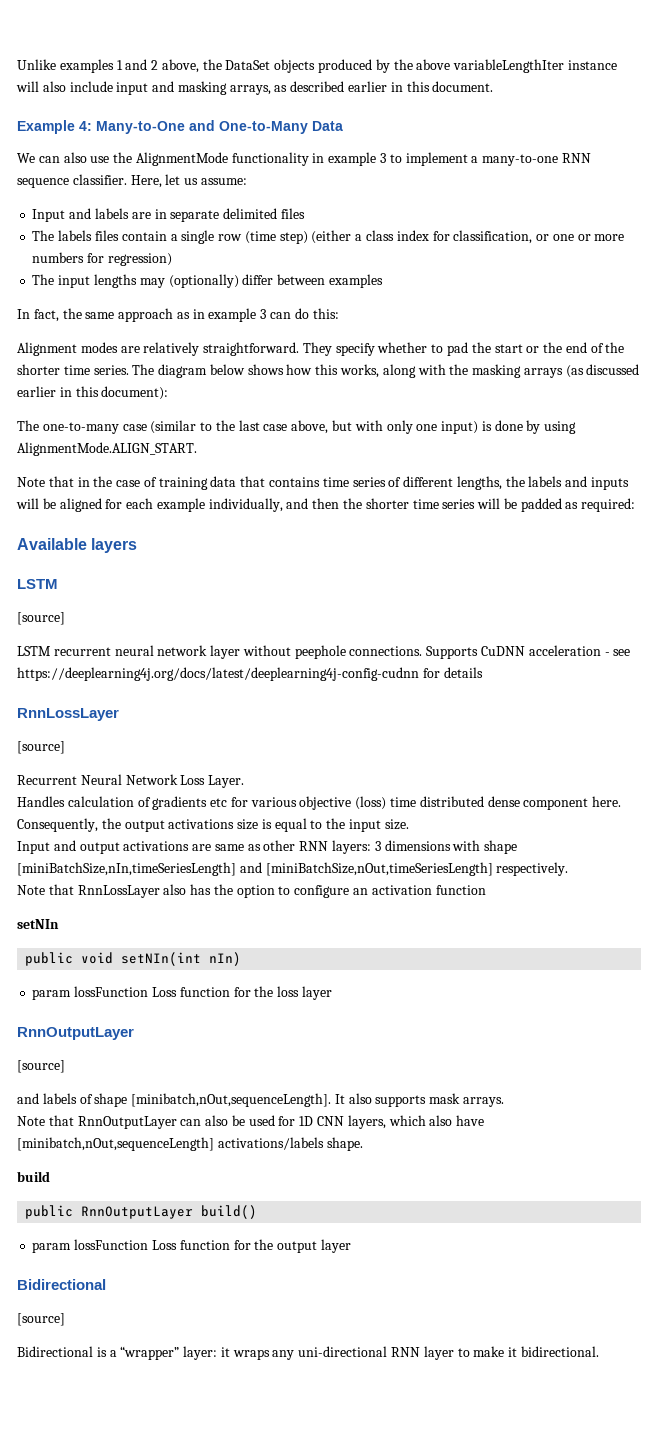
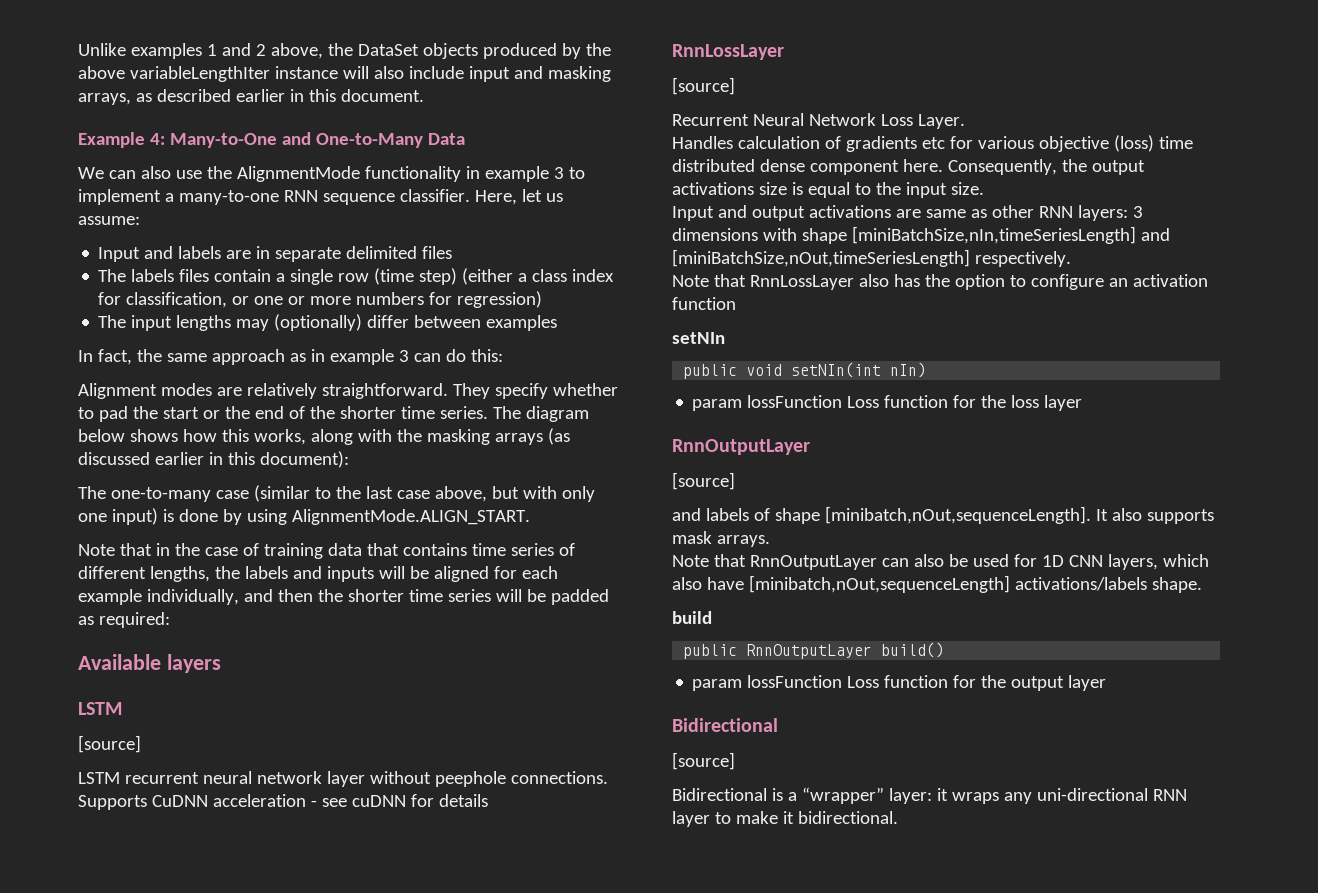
- Supports CuDNN acceleration - see https://deeplearning4j.org/docs/latest/deeplearning4j-config-cudnn for details
+ Supports CuDNN acceleration - see cuDNN for details

